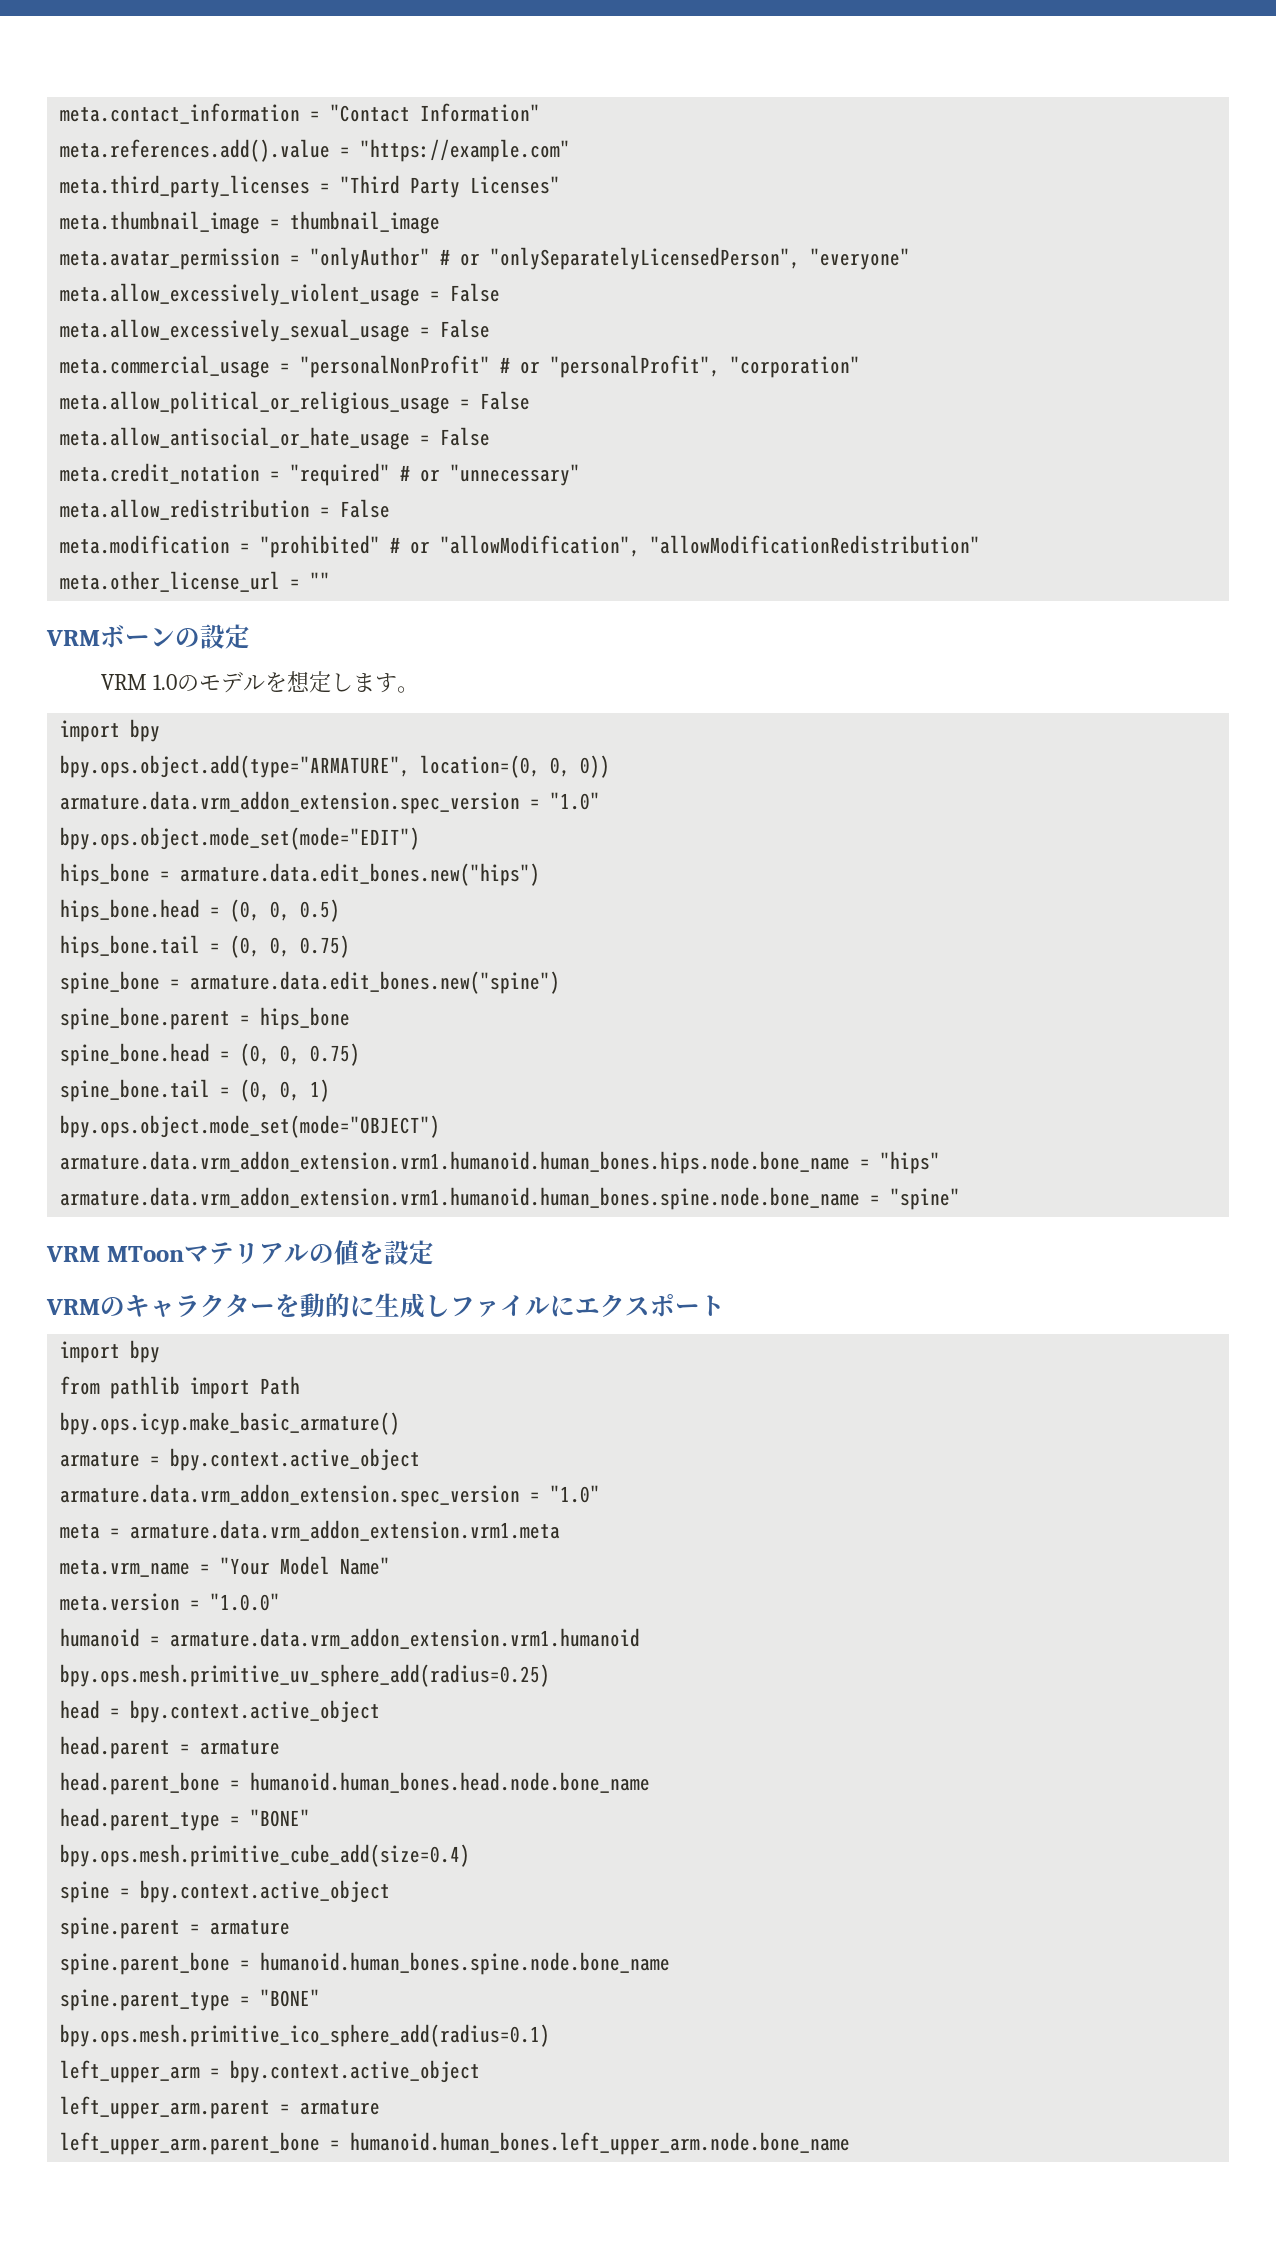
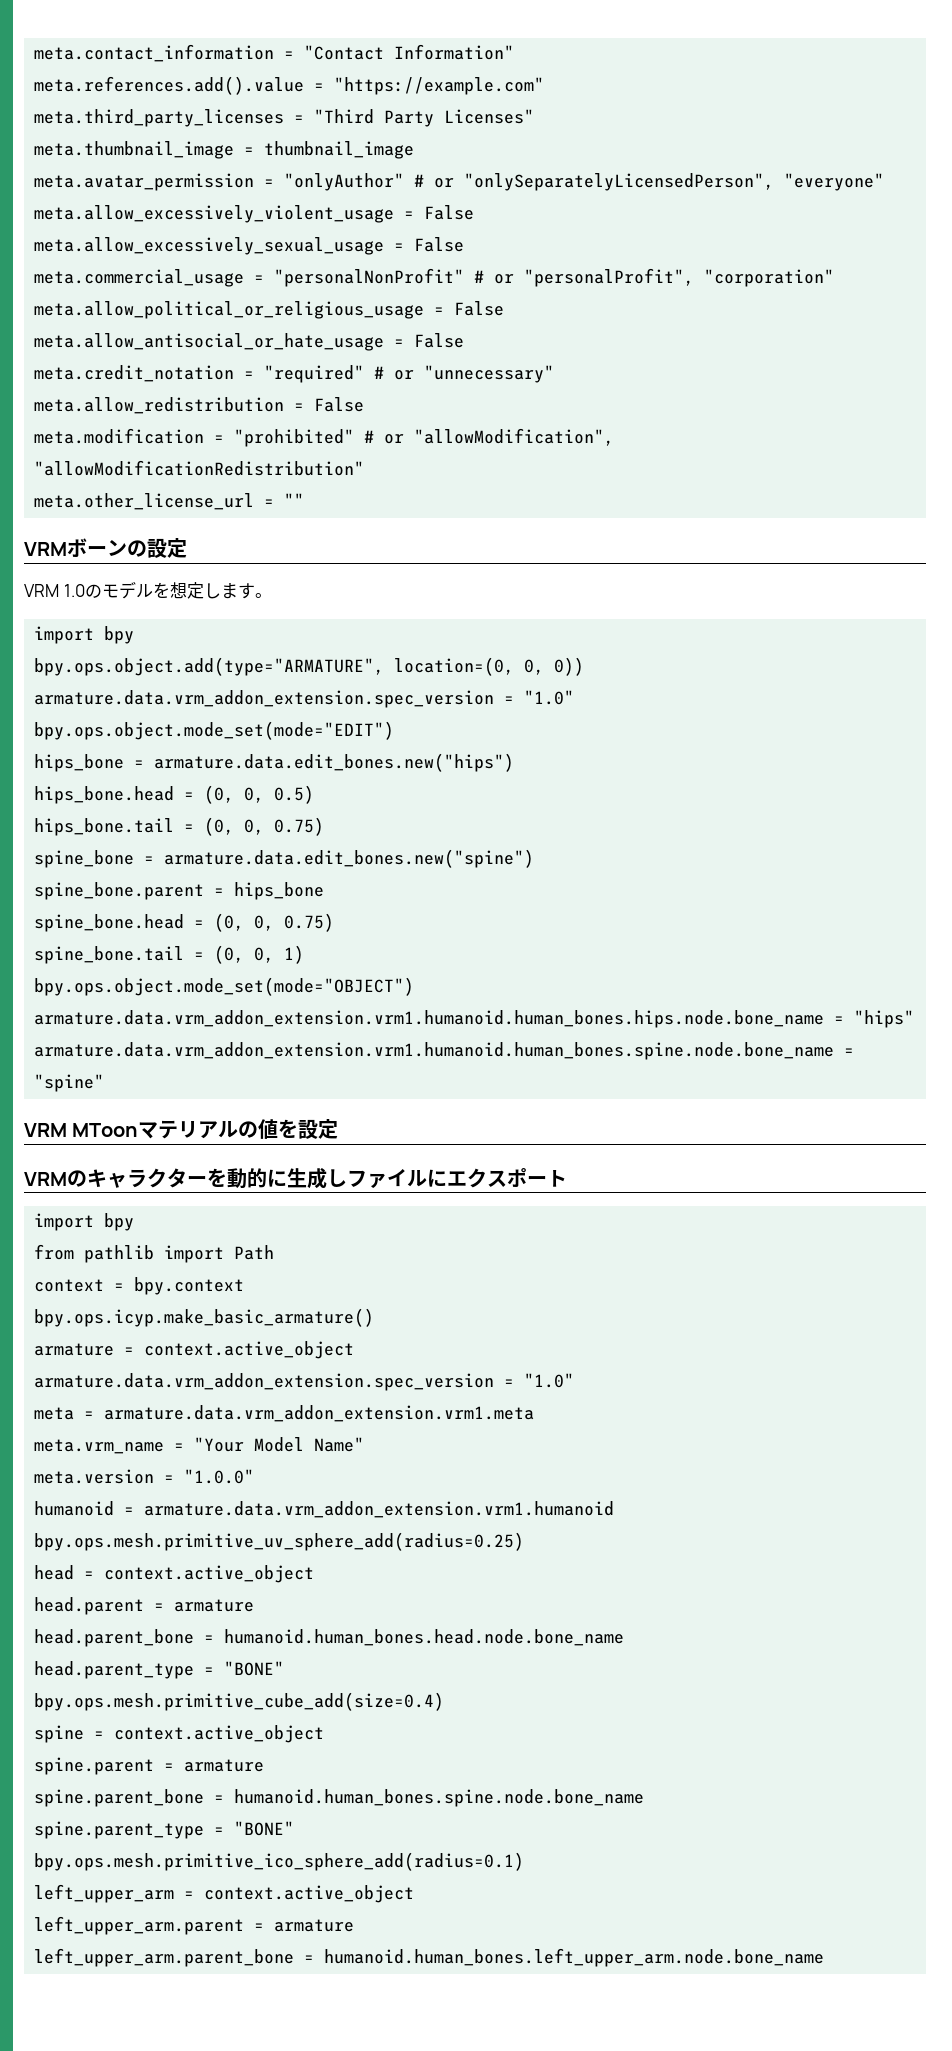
+ context = bpy.context
- armature = bpy.context.active_object
+ armature = context.active_object
- head = bpy.context.active_object
+ head = context.active_object
- spine = bpy.context.active_object
+ spine = context.active_object
- left_upper_arm = bpy.context.active_object
+ left_upper_arm = context.active_object

